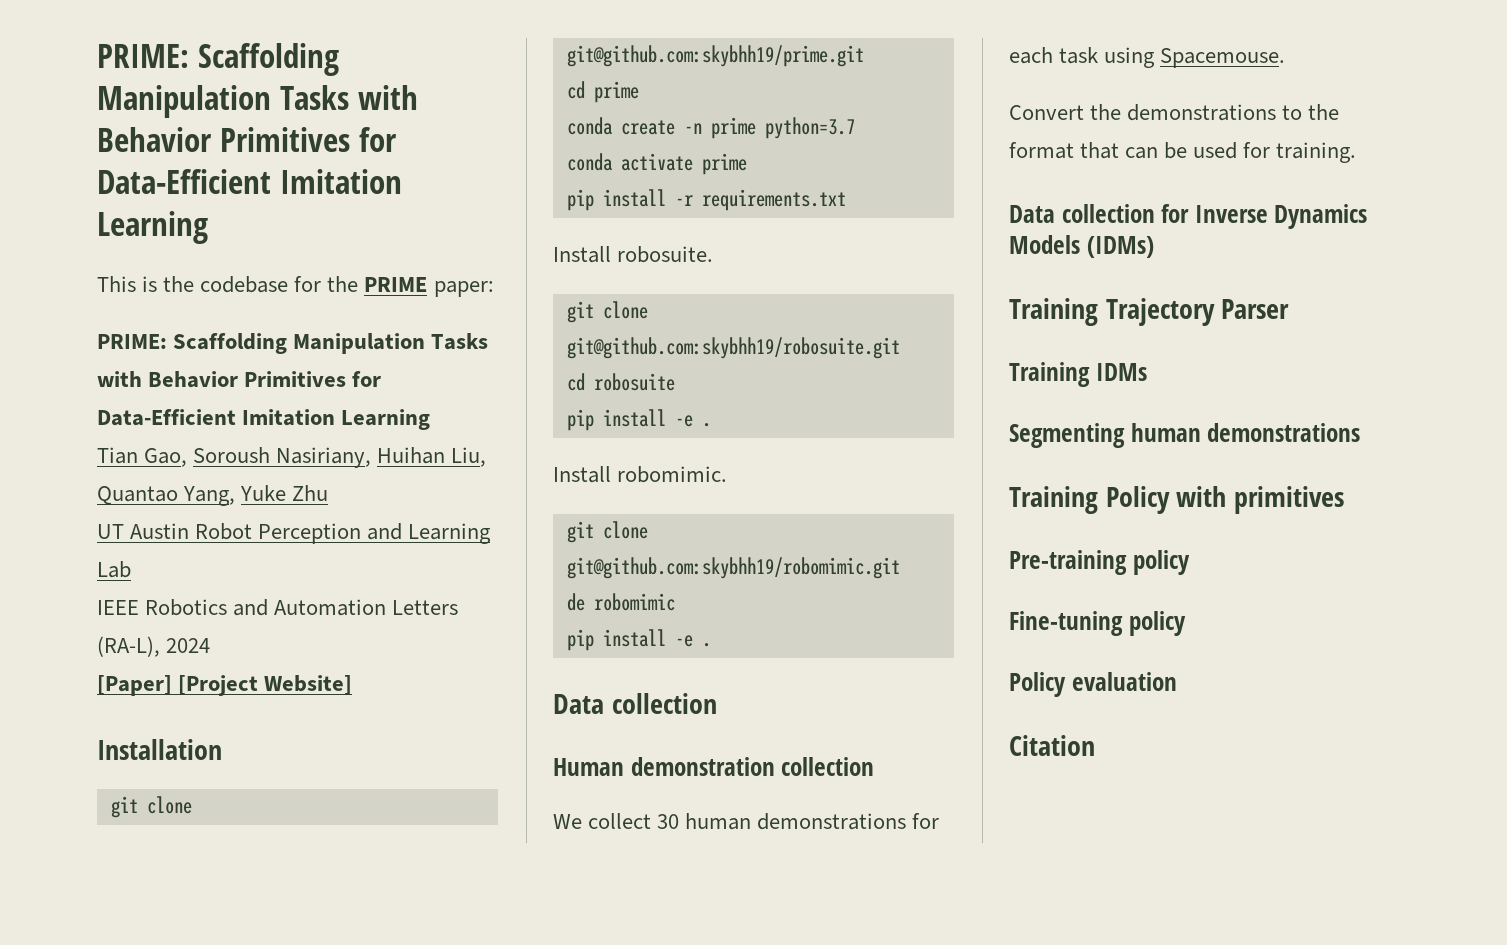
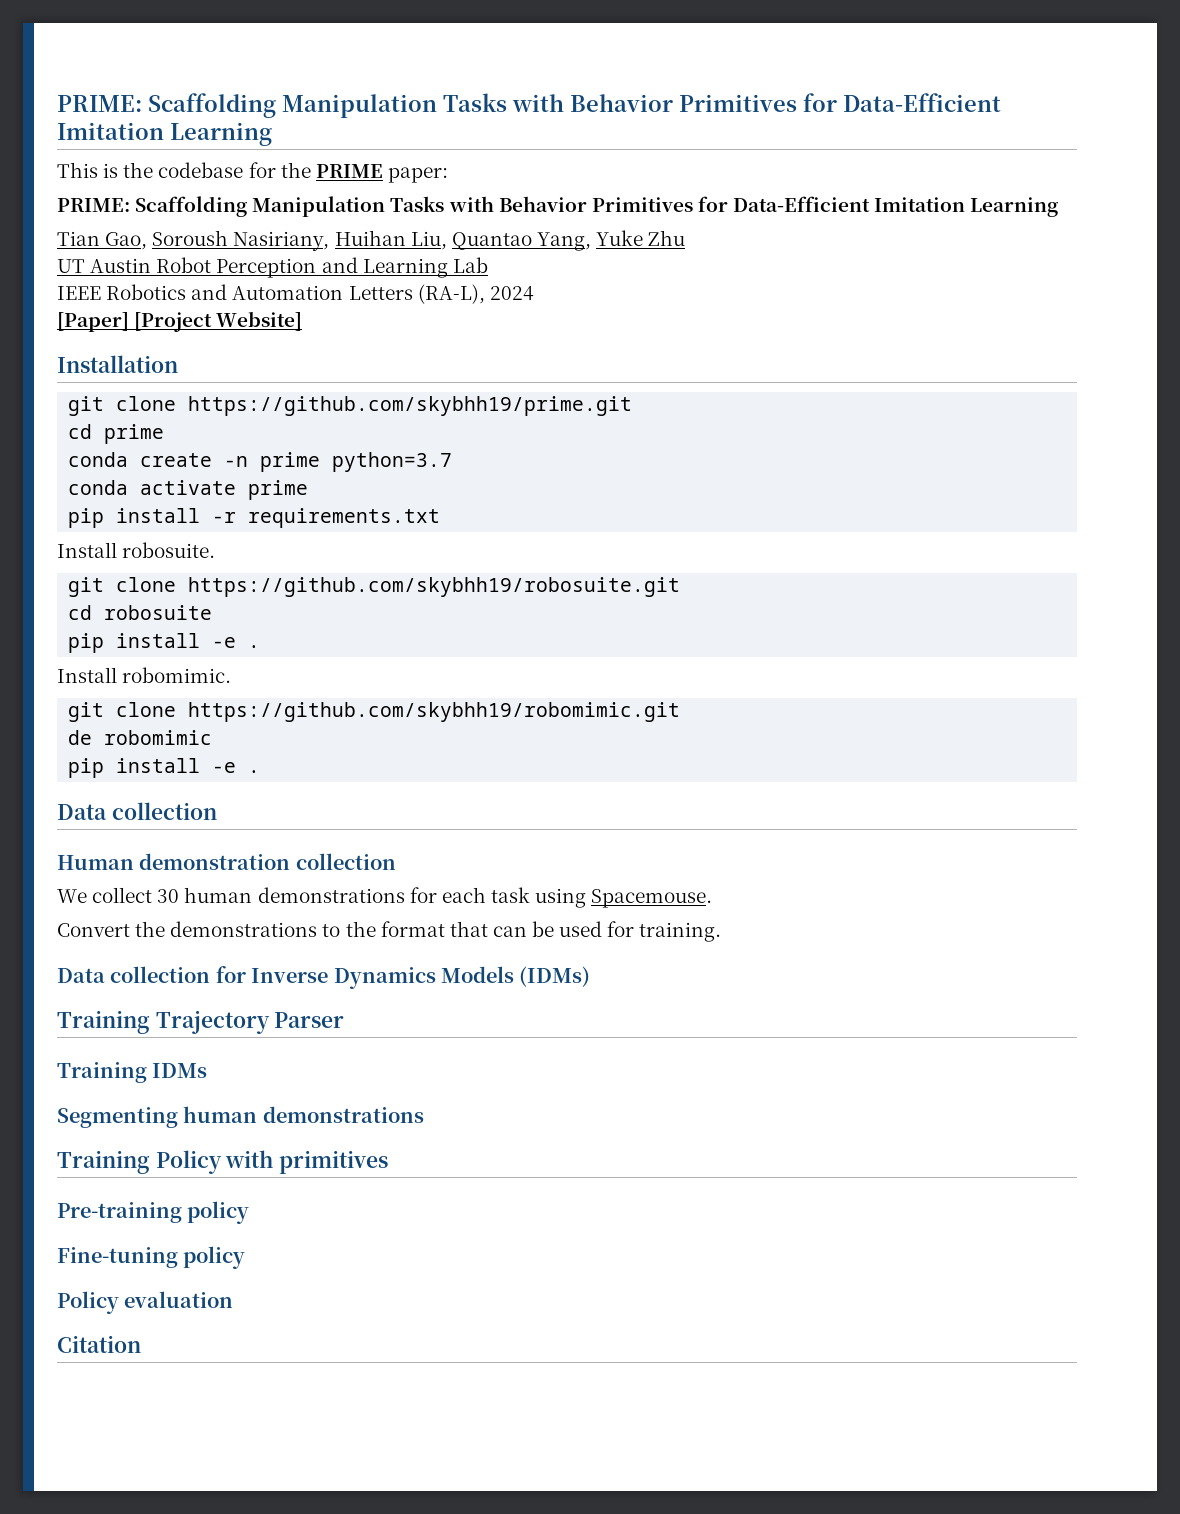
- git clone git@github.com:skybhh19/prime.git
+ git clone https://github.com/skybhh19/prime.git
- git clone git@github.com:skybhh19/robosuite.git
+ git clone https://github.com/skybhh19/robosuite.git
- git clone git@github.com:skybhh19/robomimic.git
+ git clone https://github.com/skybhh19/robomimic.git

